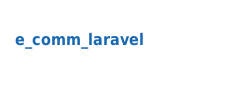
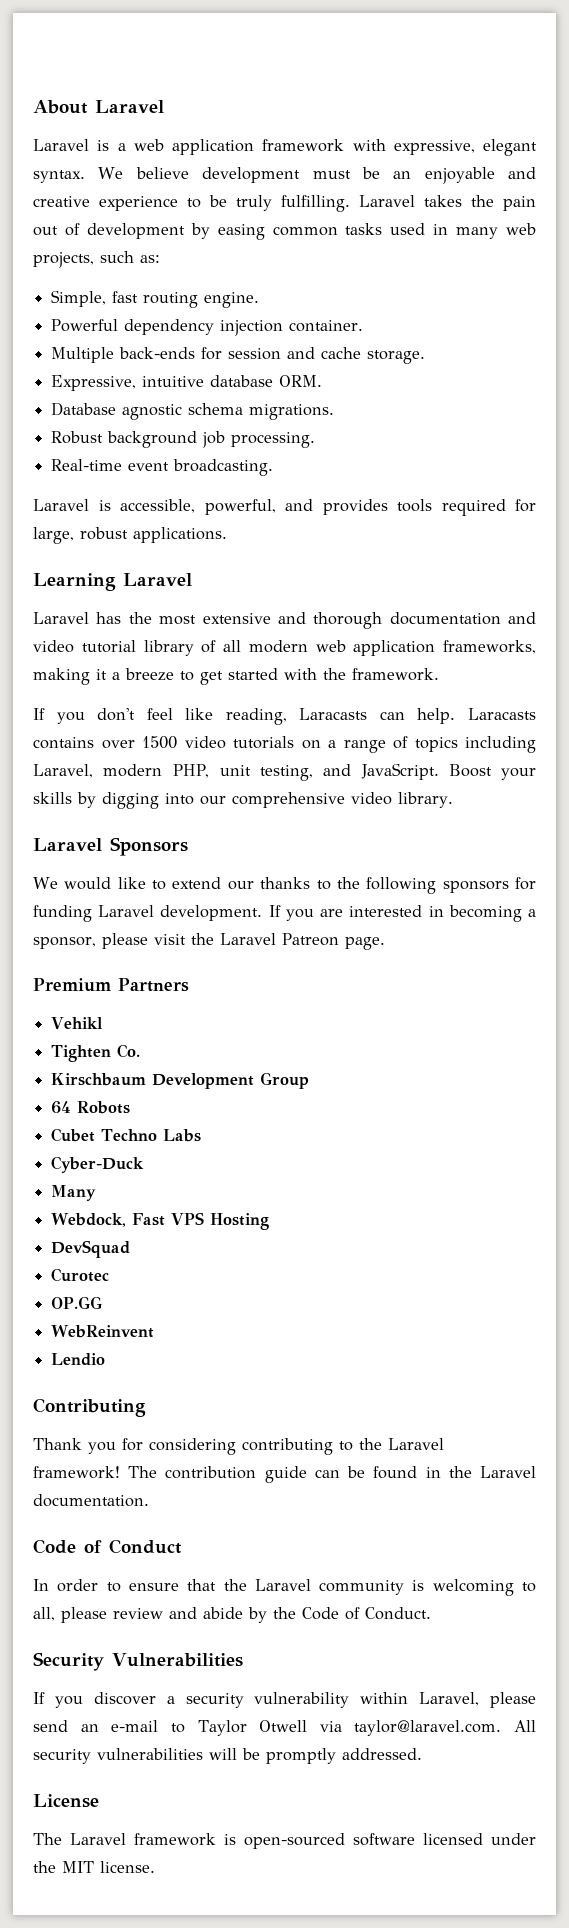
- e_comm_laravel
+ About Laravel
+ Laravel is a web application framework with expressive, elegant syntax. We believe development must be an enjoyable and creative experience to be truly fulfilling. Laravel takes the pain out of development by easing common tasks used in many web projects, such as:
+ Simple, fast routing engine.
+ Powerful dependency injection container.
+ Multiple back-ends for session and cache storage.
+ Expressive, intuitive database ORM.
+ Database agnostic schema migrations.
+ Robust background job processing.
+ Real-time event broadcasting.
+ Laravel is accessible, powerful, and provides tools required for large, robust applications.
+ Learning Laravel
+ Laravel has the most extensive and thorough documentation and video tutorial library of all modern web application frameworks, making it a breeze to get started with the framework.
+ If you don't feel like reading, Laracasts can help. Laracasts contains over 1500 video tutorials on a range of topics including Laravel, modern PHP, unit testing, and JavaScript. Boost your skills by digging into our comprehensive video library.
+ Laravel Sponsors
+ We would like to extend our thanks to the following sponsors for funding Laravel development. If you are interested in becoming a sponsor, please visit the Laravel Patreon page.
+ Premium Partners
+ Vehikl
+ Tighten Co.
+ Kirschbaum Development Group
+ 64 Robots
+ Cubet Techno Labs
+ Cyber-Duck
+ Many
+ Webdock, Fast VPS Hosting
+ DevSquad
+ Curotec
+ OP.GG
+ WebReinvent
+ Lendio
+ Contributing
+ Thank you for considering contributing to the Laravel framework! The contribution guide can be found in the Laravel documentation.
+ Code of Conduct
+ In order to ensure that the Laravel community is welcoming to all, please review and abide by the Code of Conduct.
+ Security Vulnerabilities
+ If you discover a security vulnerability within Laravel, please send an e-mail to Taylor Otwell via taylor@laravel.com. All security vulnerabilities will be promptly addressed.
+ License
+ The Laravel framework is open-sourced software licensed under the MIT license.

